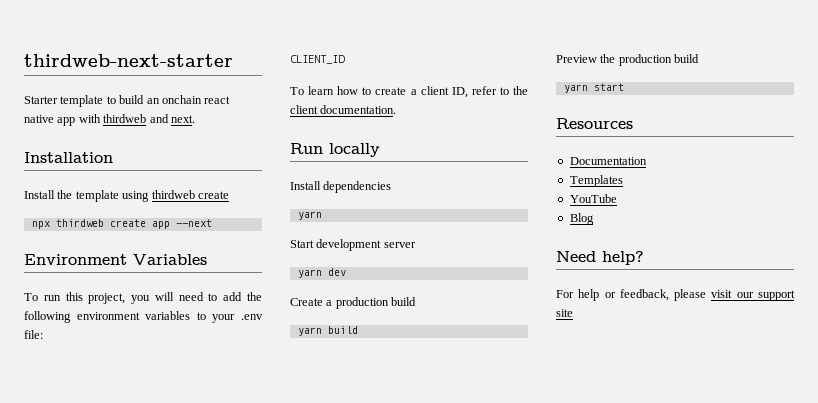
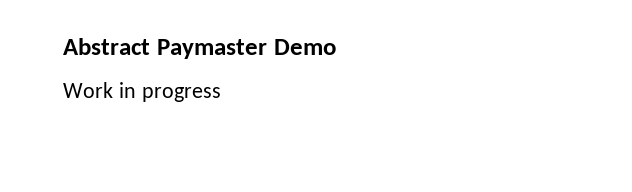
- thirdweb-next-starter
- Starter template to build an onchain react native app with thirdweb and next.
- Installation
- Install the template using thirdweb create
- npx thirdweb create app --next
- Environment Variables
- To run this project, you will need to add the following environment variables to your .env file:
- CLIENT_ID
- To learn how to create a client ID, refer to the client documentation.
- Run locally
- Install dependencies
- yarn
- Start development server
- yarn dev
- Create a production build
- yarn build
- Preview the production build
- yarn start
- Resources
- Documentation
- Templates
- YouTube
- Blog
- Need help?
- For help or feedback, please visit our support site
+ Abstract Paymaster Demo
+ Work in progress

